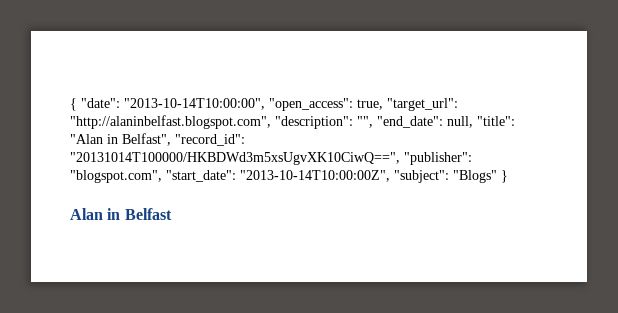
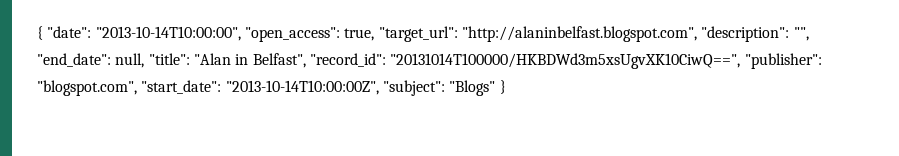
- Alan in Belfast

